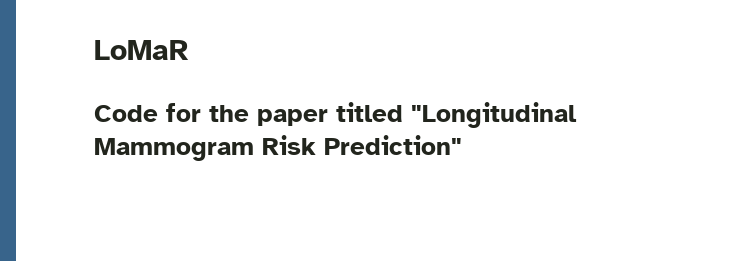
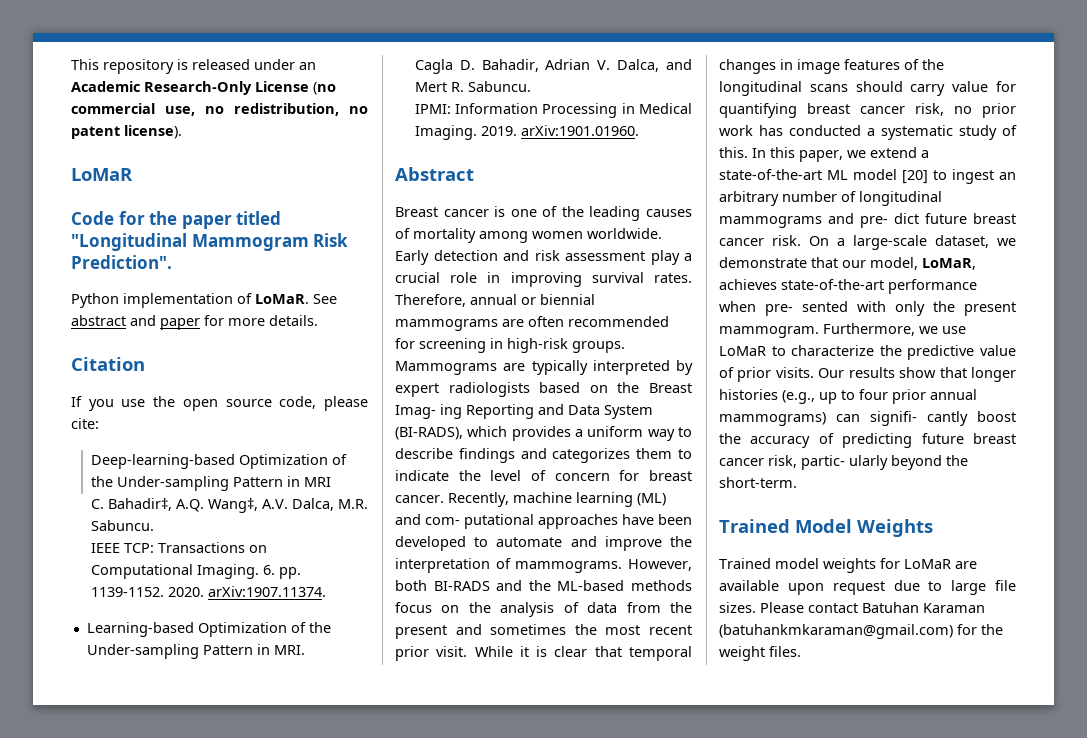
+ This repository is released under an Academic Research-Only License (no commercial use, no redistribution, no patent license).
- Code for the paper titled "Longitudinal Mammogram Risk Prediction"
+ Code for the paper titled "Longitudinal Mammogram Risk Prediction".
+ Python implementation of LoMaR. See abstract and paper for more details.
+ Citation
+ If you use the open source code, please cite:
+ Deep-learning-based Optimization of the Under-sampling Pattern in MRI
+ C. Bahadir‡, A.Q. Wang‡, A.V. Dalca, M.R. Sabuncu.
+ IEEE TCP: Transactions on Computational Imaging. 6. pp. 1139-1152. 2020. arXiv:1907.11374.
+ Learning-based Optimization of the Under-sampling Pattern in MRI.
+ Cagla D. Bahadir, Adrian V. Dalca, and Mert R. Sabuncu.
+ IPMI: Information Processing in Medical Imaging. 2019. arXiv:1901.01960.
+ Abstract
+ Breast cancer is one of the leading causes of mortality among women worldwide. Early detection and risk assessment play a crucial role in improving survival rates. Therefore, annual or biennial mammograms are often recommended for screening in high-risk groups. Mammograms are typically interpreted by expert radiologists based on the Breast Imag- ing Reporting and Data System (BI-RADS), which provides a uniform way to describe findings and categorizes them to indicate the level of concern for breast cancer. Recently, machine learning (ML) and com- putational approaches have been developed to automate and improve the interpretation of mammograms. However, both BI-RADS and the ML-based methods focus on the analysis of data from the present and sometimes the most recent prior visit. While it is clear that temporal changes in image features of the longitudinal scans should carry value for quantifying breast cancer risk, no prior work has conducted a systematic study of this. In this paper, we extend a state-of-the-art ML model [20] to ingest an arbitrary number of longitudinal mammograms and pre- dict future breast cancer risk. On a large-scale dataset, we demonstrate that our model, LoMaR, achieves state-of-the-art performance when pre- sented with only the present mammogram. Furthermore, we use LoMaR to characterize the predictive value of prior visits. Our results show that longer histories (e.g., up to four prior annual mammograms) can signifi- cantly boost the accuracy of predicting future breast cancer risk, partic- ularly beyond the short-term.
+ Trained Model Weights
+ Trained model weights for LoMaR are available upon request due to large file sizes. Please contact Batuhan Karaman (batuhankmkaraman@gmail.com) for the weight files.

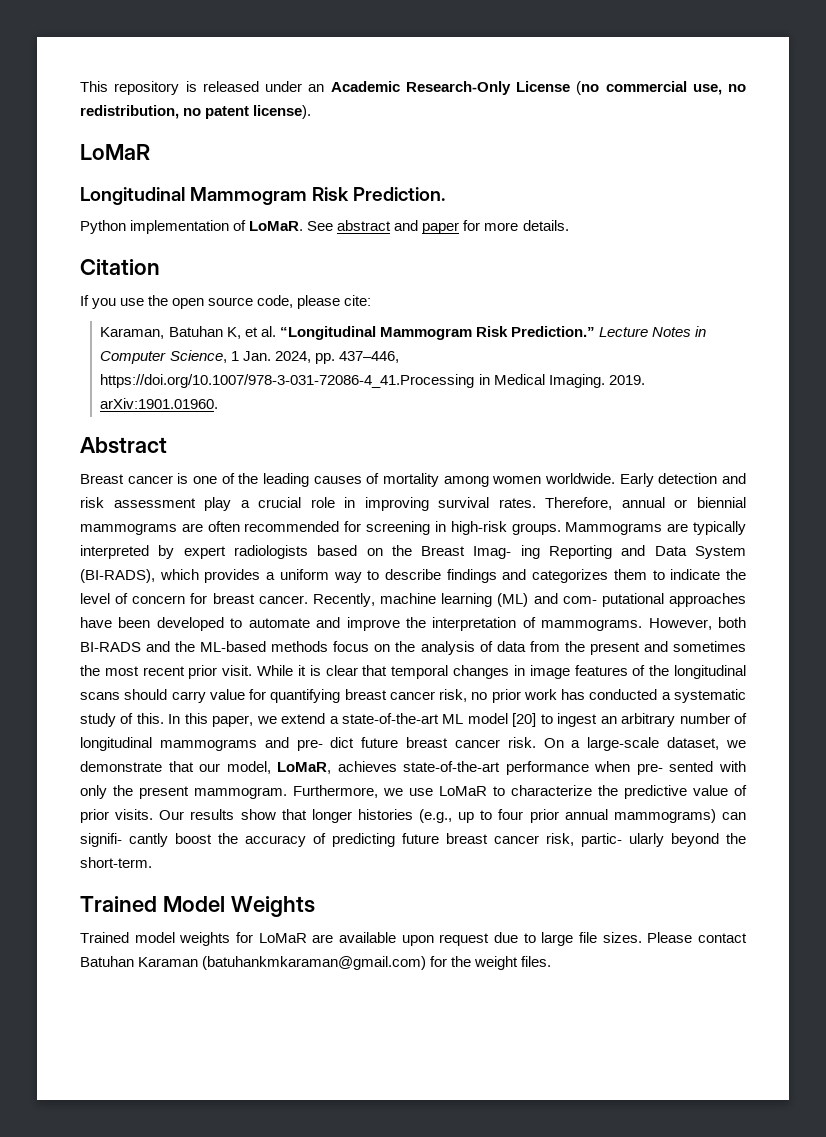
- Code for the paper titled "Longitudinal Mammogram Risk Prediction".
+ Longitudinal Mammogram Risk Prediction.
- Deep-learning-based Optimization of the Under-sampling Pattern in MRI
- C. Bahadir‡, A.Q. Wang‡, A.V. Dalca, M.R. Sabuncu.
- IEEE TCP: Transactions on Computational Imaging. 6. pp. 1139-1152. 2020. arXiv:1907.11374.
- Learning-based Optimization of the Under-sampling Pattern in MRI.
- Cagla D. Bahadir, Adrian V. Dalca, and Mert R. Sabuncu.
- IPMI: Information Processing in Medical Imaging.
+ Karaman, Batuhan K, et al. “Longitudinal Mammogram Risk Prediction.” Lecture Notes in Computer Science, 1 Jan. 2024, pp. 437–446, https://doi.org/10.1007/978-3-031-72086-4_41.Processing in Medical Imaging.

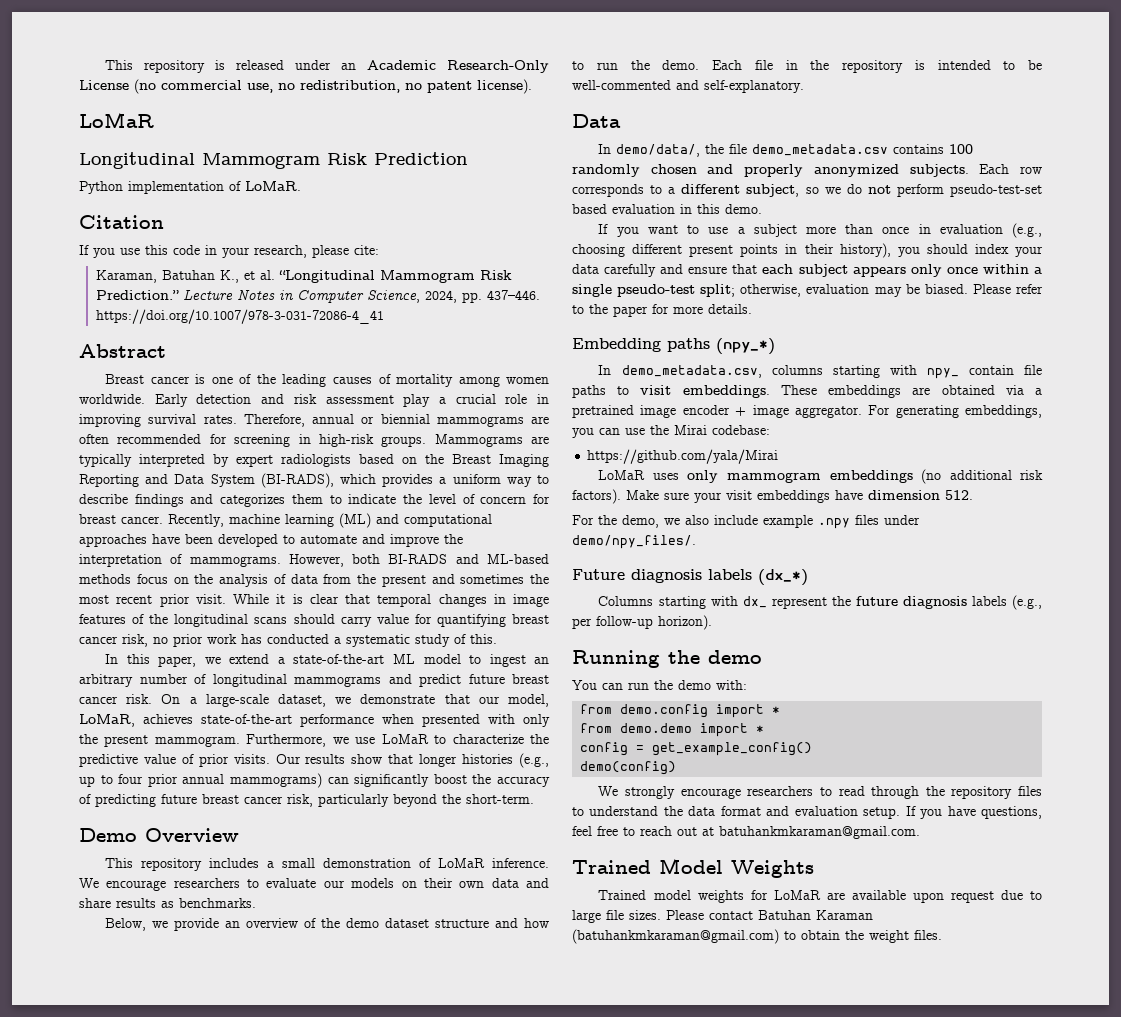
- Longitudinal Mammogram Risk Prediction.
+ Longitudinal Mammogram Risk Prediction
- See abstract and paper for more details.
- If you use the open source code, please cite:
+ If you use this code in your research, please cite:
- Karaman, Batuhan K, et al. “Longitudinal Mammogram Risk Prediction.”
+ Karaman, Batuhan K., et al. “Longitudinal Mammogram Risk Prediction.”
- Lecture Notes in Computer Science, 1 Jan. 2024, pp. 437–446, https://doi.org/10.1007/978-3-031-72086-4_41.Processing in Medical Imaging. 2019. arXiv:1901.01960.
+ Lecture Notes in Computer Science, 2024, pp. 437–446. https://doi.org/10.1007/978-3-031-72086-4_41
- Mammograms are typically interpreted by expert radiologists based on the Breast Imag- ing Reporting and Data System (BI-RADS), which provides a uniform way to describe findings and categorizes them to indicate the level of concern for breast cancer.
+ Mammograms are typically interpreted by expert radiologists based on the Breast Imaging Reporting and Data System (BI-RADS), which provides a uniform way to describe findings and categorizes them to indicate the level of concern for breast cancer.
- Recently, machine learning (ML) and com- putational approaches have been developed to automate and improve the interpretation of mammograms.
+ Recently, machine learning (ML) and computational approaches have been developed to automate and improve the interpretation of mammograms.
- However, both BI-RADS and the ML-based methods focus on the analysis of data from the present and sometimes the most recent prior visit.
+ However, both BI-RADS and ML-based methods focus on the analysis of data from the present and sometimes the most recent prior visit.
- While it is clear that temporal changes in image features of the longitudinal scans should carry value for quantifying breast cancer risk, no prior work has conducted a systematic study of this. In this paper, we extend a state-of-the-art ML model [20] to ingest an arbitrary number of longitudinal mammograms and pre- dict future breast cancer risk.
+ While it is clear that temporal changes in image features of the longitudinal scans should carry value for quantifying breast cancer risk, no prior work has conducted a systematic study of this.
+ In this paper, we extend a state-of-the-art ML model to ingest an arbitrary number of longitudinal mammograms and predict future breast cancer risk.
- On a large-scale dataset, we demonstrate that our model, LoMaR, achieves state-of-the-art performance when pre- sented with only the present mammogram.
+ On a large-scale dataset, we demonstrate that our model, LoMaR, achieves state-of-the-art performance when presented with only the present mammogram.
- Our results show that longer histories (e.g., up to four prior annual mammograms) can signifi- cantly boost the accuracy of predicting future breast cancer risk, partic- ularly beyond the short-term.
+ Our results show that longer histories (e.g., up to four prior annual mammograms) can significantly boost the accuracy of predicting future breast cancer risk, particularly beyond the short-term.
+ Demo Overview
+ This repository includes a small demonstration of LoMaR inference. We encourage researchers to evaluate our models on their own data and share results as benchmarks.
+ Below, we provide an overview of the demo dataset structure and how to run the demo. Each file in the repository is intended to be well-commented and self-explanatory.
+ Data
+ In demo/data/, the file demo_metadata.csv contains 100 randomly chosen and properly anonymized subjects. Each row corresponds to a different subject, so we do not perform pseudo-test-set based evaluation in this demo.
+ If you want to use a subject more than once in evaluation (e.g., choosing different present points in their history), you should index your data carefully and ensure that each subject appears only once within a single pseudo-test split; otherwise, evaluation may be biased. Please refer to the paper for more details.
+ Embedding paths (npy_*)
+ In demo_metadata.csv, columns starting with npy_ contain file paths to visit embeddings. These embeddings are obtained via a pretrained image encoder + image aggregator. For generating embeddings, you can use the Mirai codebase:
+ https://github.com/yala/Mirai
+ LoMaR uses only mammogram embeddings (no additional risk factors). Make sure your visit embeddings have dimension 512.
+ For the demo, we also include example .npy files under demo/npy_files/.
+ Future diagnosis labels (dx_*)
+ Columns starting with dx_ represent the future diagnosis labels (e.g., per follow-up horizon).
+ Running the demo
+ You can run the demo with:
+ from demo.config import *
+ from demo.demo import *
+ config = get_example_config()
+ demo(config)
+ We strongly encourage researchers to read through the repository files to understand the data format and evaluation setup. If you have questions, feel free to reach out at batuhankmkaraman@gmail.com.
- Please contact Batuhan Karaman (batuhankmkaraman@gmail.com) for the weight files.
+ Please contact Batuhan Karaman (batuhankmkaraman@gmail.com) to obtain the weight files.

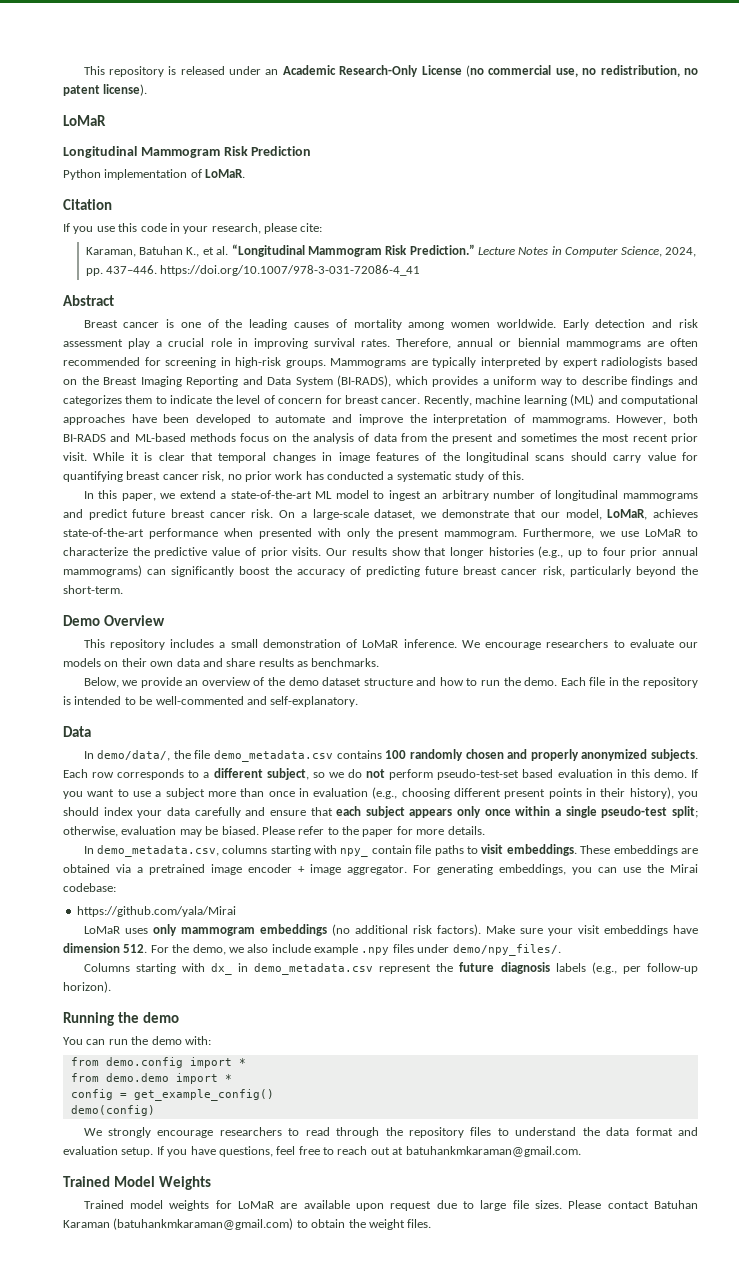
- Each row corresponds to a different subject, so we do not perform pseudo-test-set based evaluation in this demo.
- If you want to use a subject more than once in evaluation (e.g., choosing different present points in their history), you should index your data carefully and ensure that each subject appears only once within a single pseudo-test split;
+ Each row corresponds to a different subject, so we do not perform pseudo-test-set based evaluation in this demo. If you want to use a subject more than once in evaluation (e.g., choosing different present points in their history), you should index your data carefully and ensure that each subject appears only once within a single pseudo-test split;
- Embedding paths (npy_*)
- Make sure your visit embeddings have dimension 512.
- For the demo, we also include example .npy files under demo/npy_files/.
+ Make sure your visit embeddings have dimension 512. For the demo, we also include example .npy files under demo/npy_files/.
- Future diagnosis labels (dx_*)
- Columns starting with dx_ represent the future diagnosis labels (e.g., per follow-up horizon).
+ Columns starting with dx_ in demo_metadata.csv represent the future diagnosis labels (e.g., per follow-up horizon).

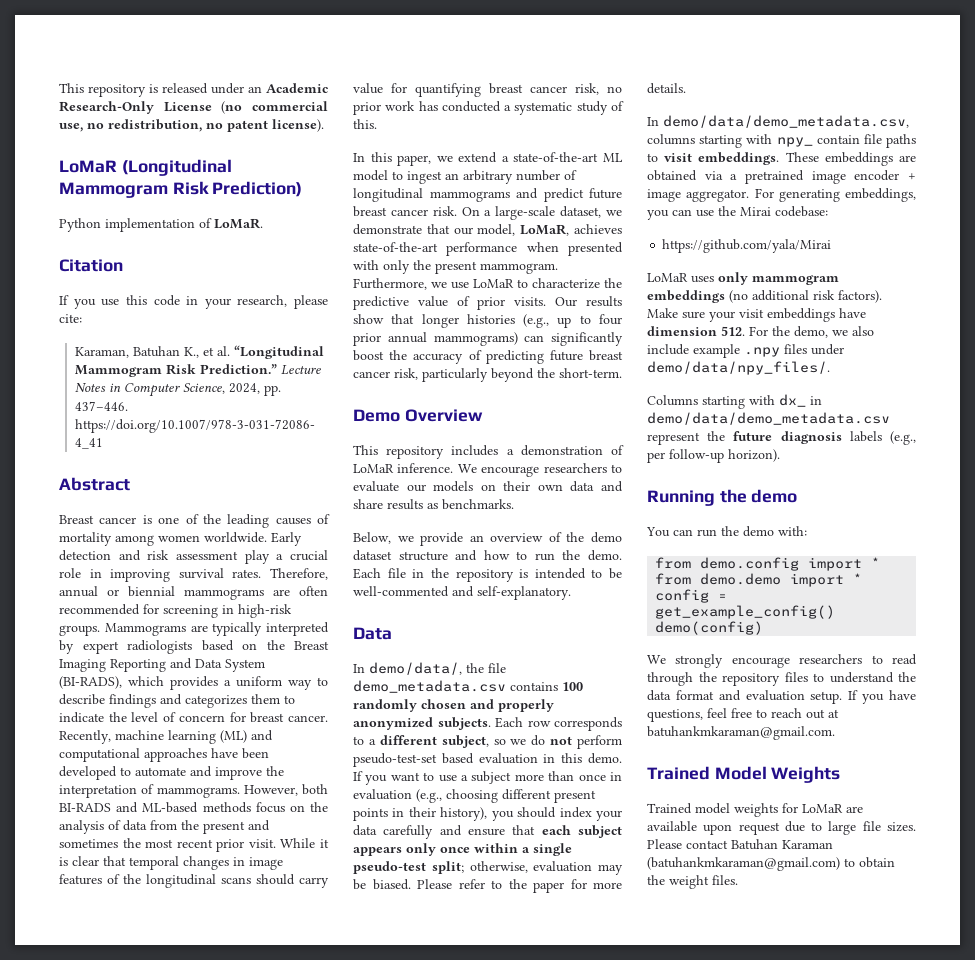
  This repository is released under an Academic Research-Only License (no commercial use, no redistribution, no patent license).
- LoMaR
- Longitudinal Mammogram Risk Prediction
+ LoMaR (Longitudinal Mammogram Risk Prediction)
- This repository includes a small demonstration of LoMaR inference.
+ This repository includes a demonstration of LoMaR inference.
- In demo_metadata.csv, columns starting with npy_ contain file paths to visit embeddings.
+ In demo/data/demo_metadata.csv, columns starting with npy_ contain file paths to visit embeddings.
- Make sure your visit embeddings have dimension 512. For the demo, we also include example .npy files under demo/npy_files/.
+ Make sure your visit embeddings have dimension 512. For the demo, we also include example .npy files under demo/data/npy_files/.
- Columns starting with dx_ in demo_metadata.csv represent the future diagnosis labels (e.g., per follow-up horizon).
+ Columns starting with dx_ in demo/data/demo_metadata.csv represent the future diagnosis labels (e.g., per follow-up horizon).

